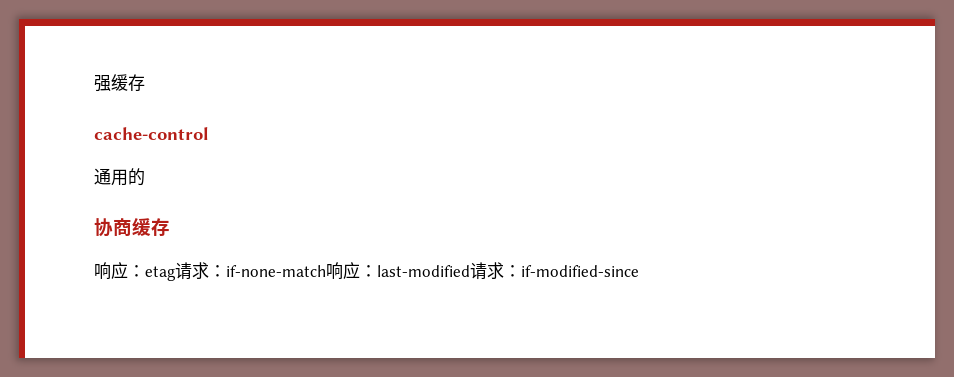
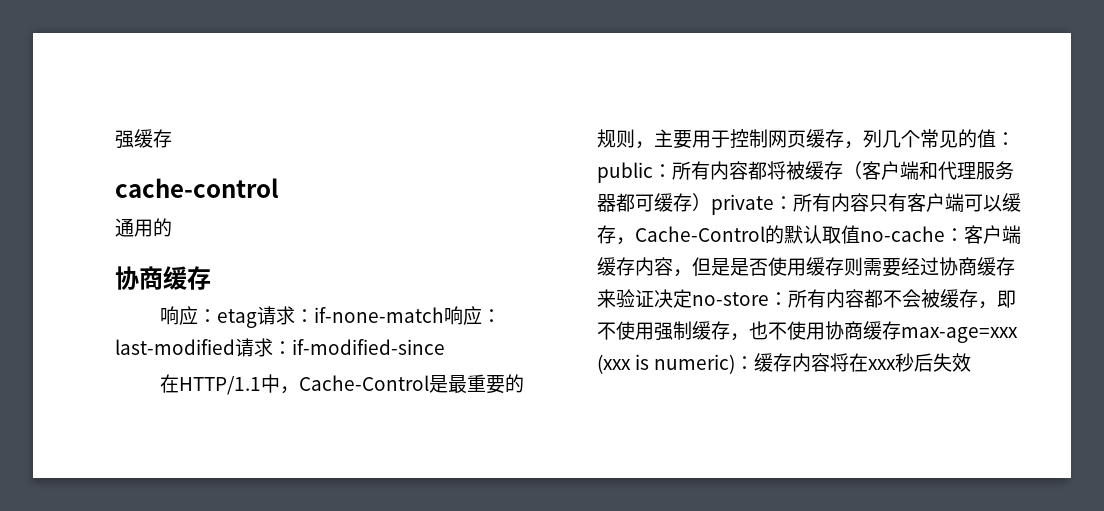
+ 在HTTP/1.1中，Cache-Control是最重要的规则，主要用于控制网页缓存，列几个常见的值：public：所有内容都将被缓存（客户端和代理服务器都可缓存）private：所有内容只有客户端可以缓存，Cache-Control的默认取值no-cache：客户端缓存内容，但是是否使用缓存则需要经过协商缓存来验证决定no-store：所有内容都不会被缓存，即不使用强制缓存，也不使用协商缓存max-age=xxx (xxx is numeric)：缓存内容将在xxx秒后失效

